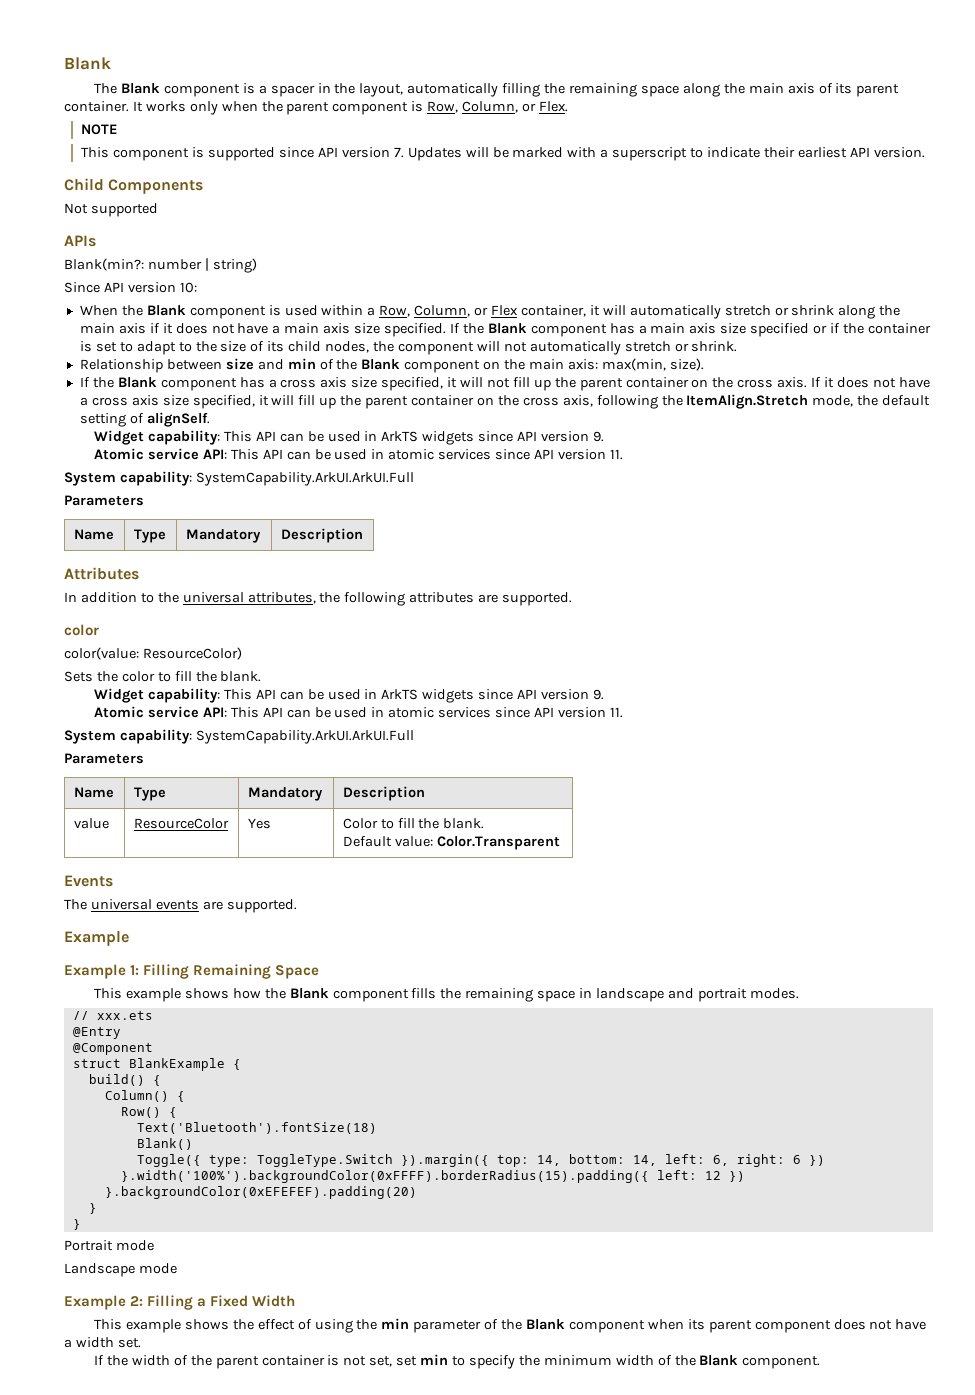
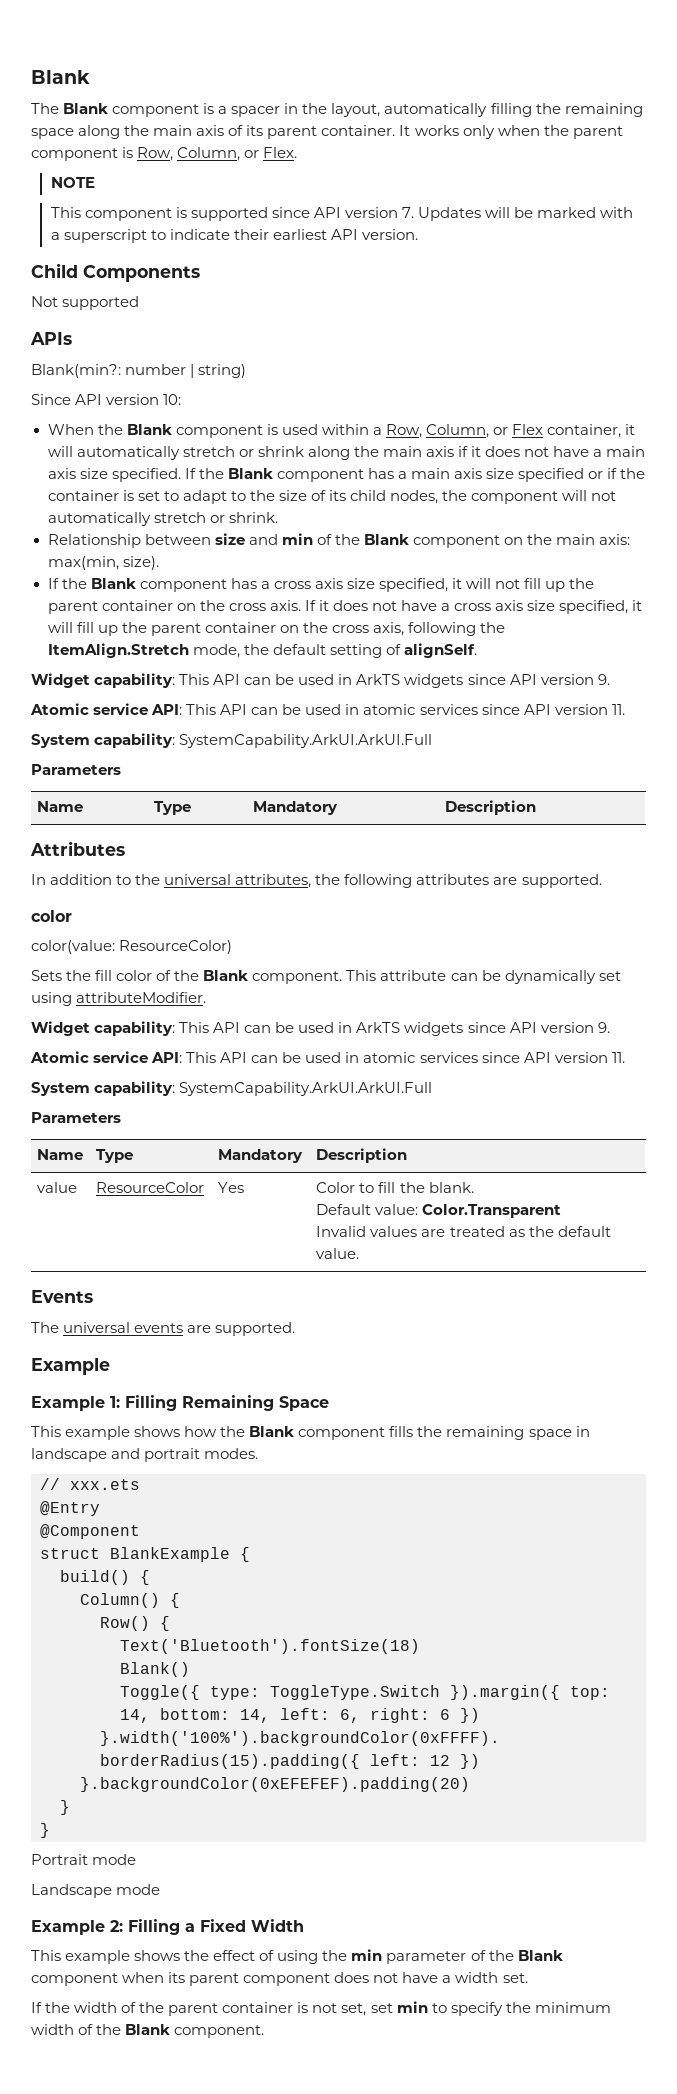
- Sets the color to fill the blank.
+ Sets the fill color of the Blank component. This attribute can be dynamically set using attributeModifier.
  value | ResourceColor | Yes | Color to fill the blank.
  Default value: Color.Transparent
+ Invalid values are treated as the default value.

